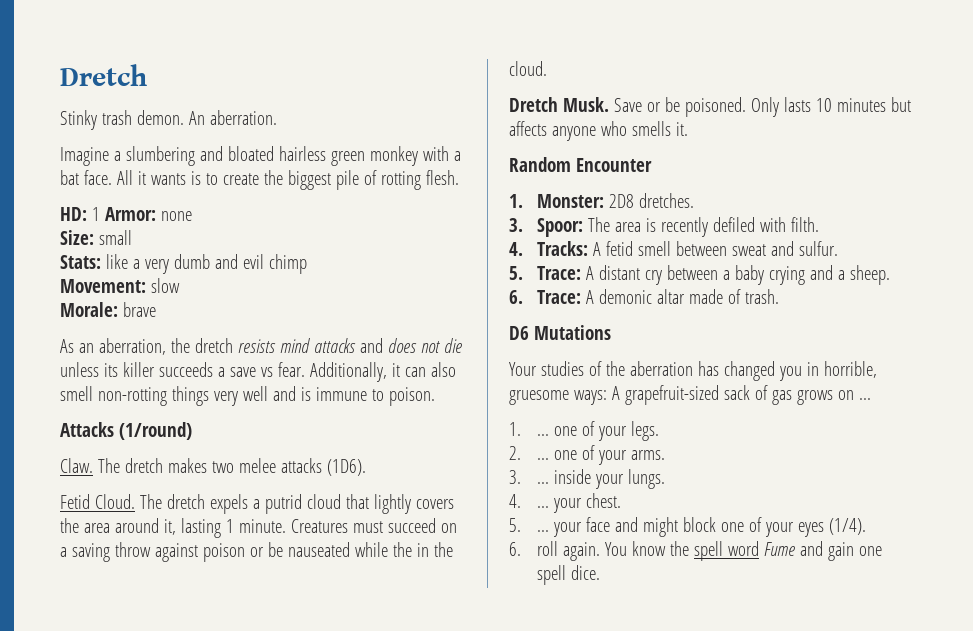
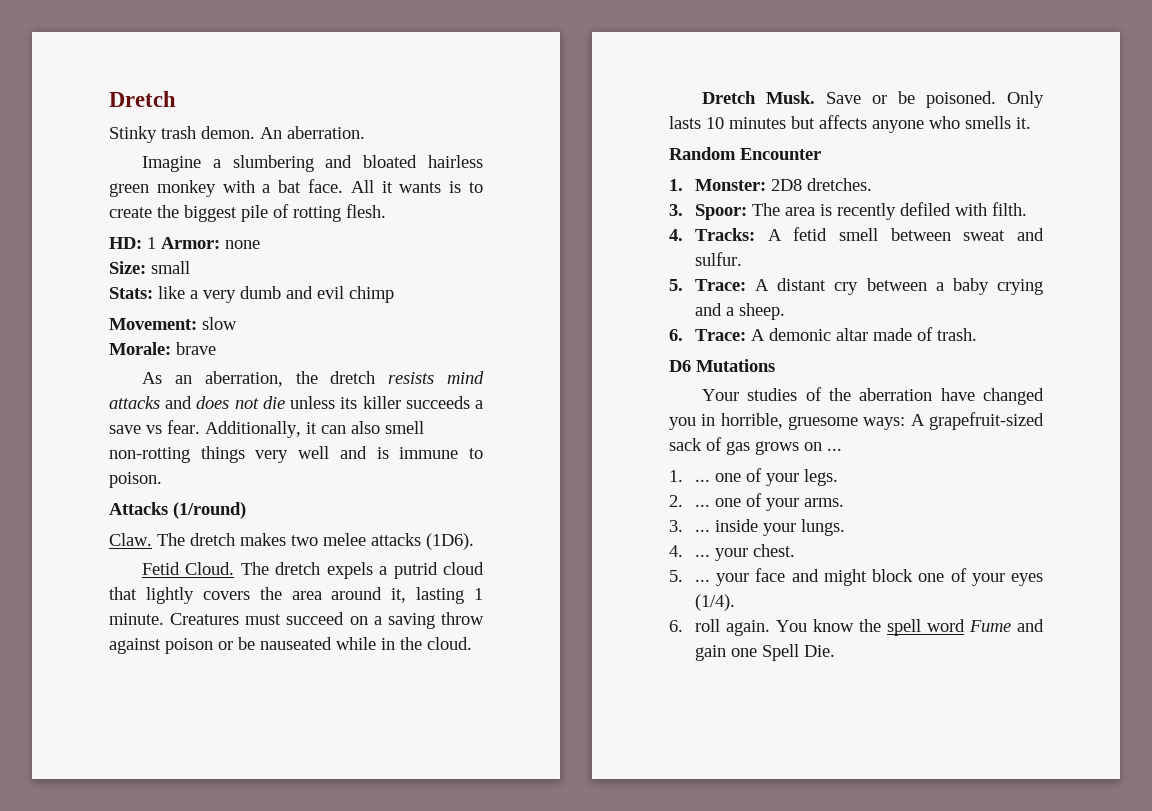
- Creatures must succeed on a saving throw against poison or be nauseated while the in the cloud.
+ Creatures must succeed on a saving throw against poison or be nauseated while in the cloud.
- Your studies of the aberration has changed you in horrible, gruesome ways: A grapefruit-sized sack of gas grows on ...
+ Your studies of the aberration have changed you in horrible, gruesome ways: A grapefruit-sized sack of gas grows on ...
- You know the spell word Fume and gain one spell dice.
+ You know the spell word Fume and gain one Spell Die.

